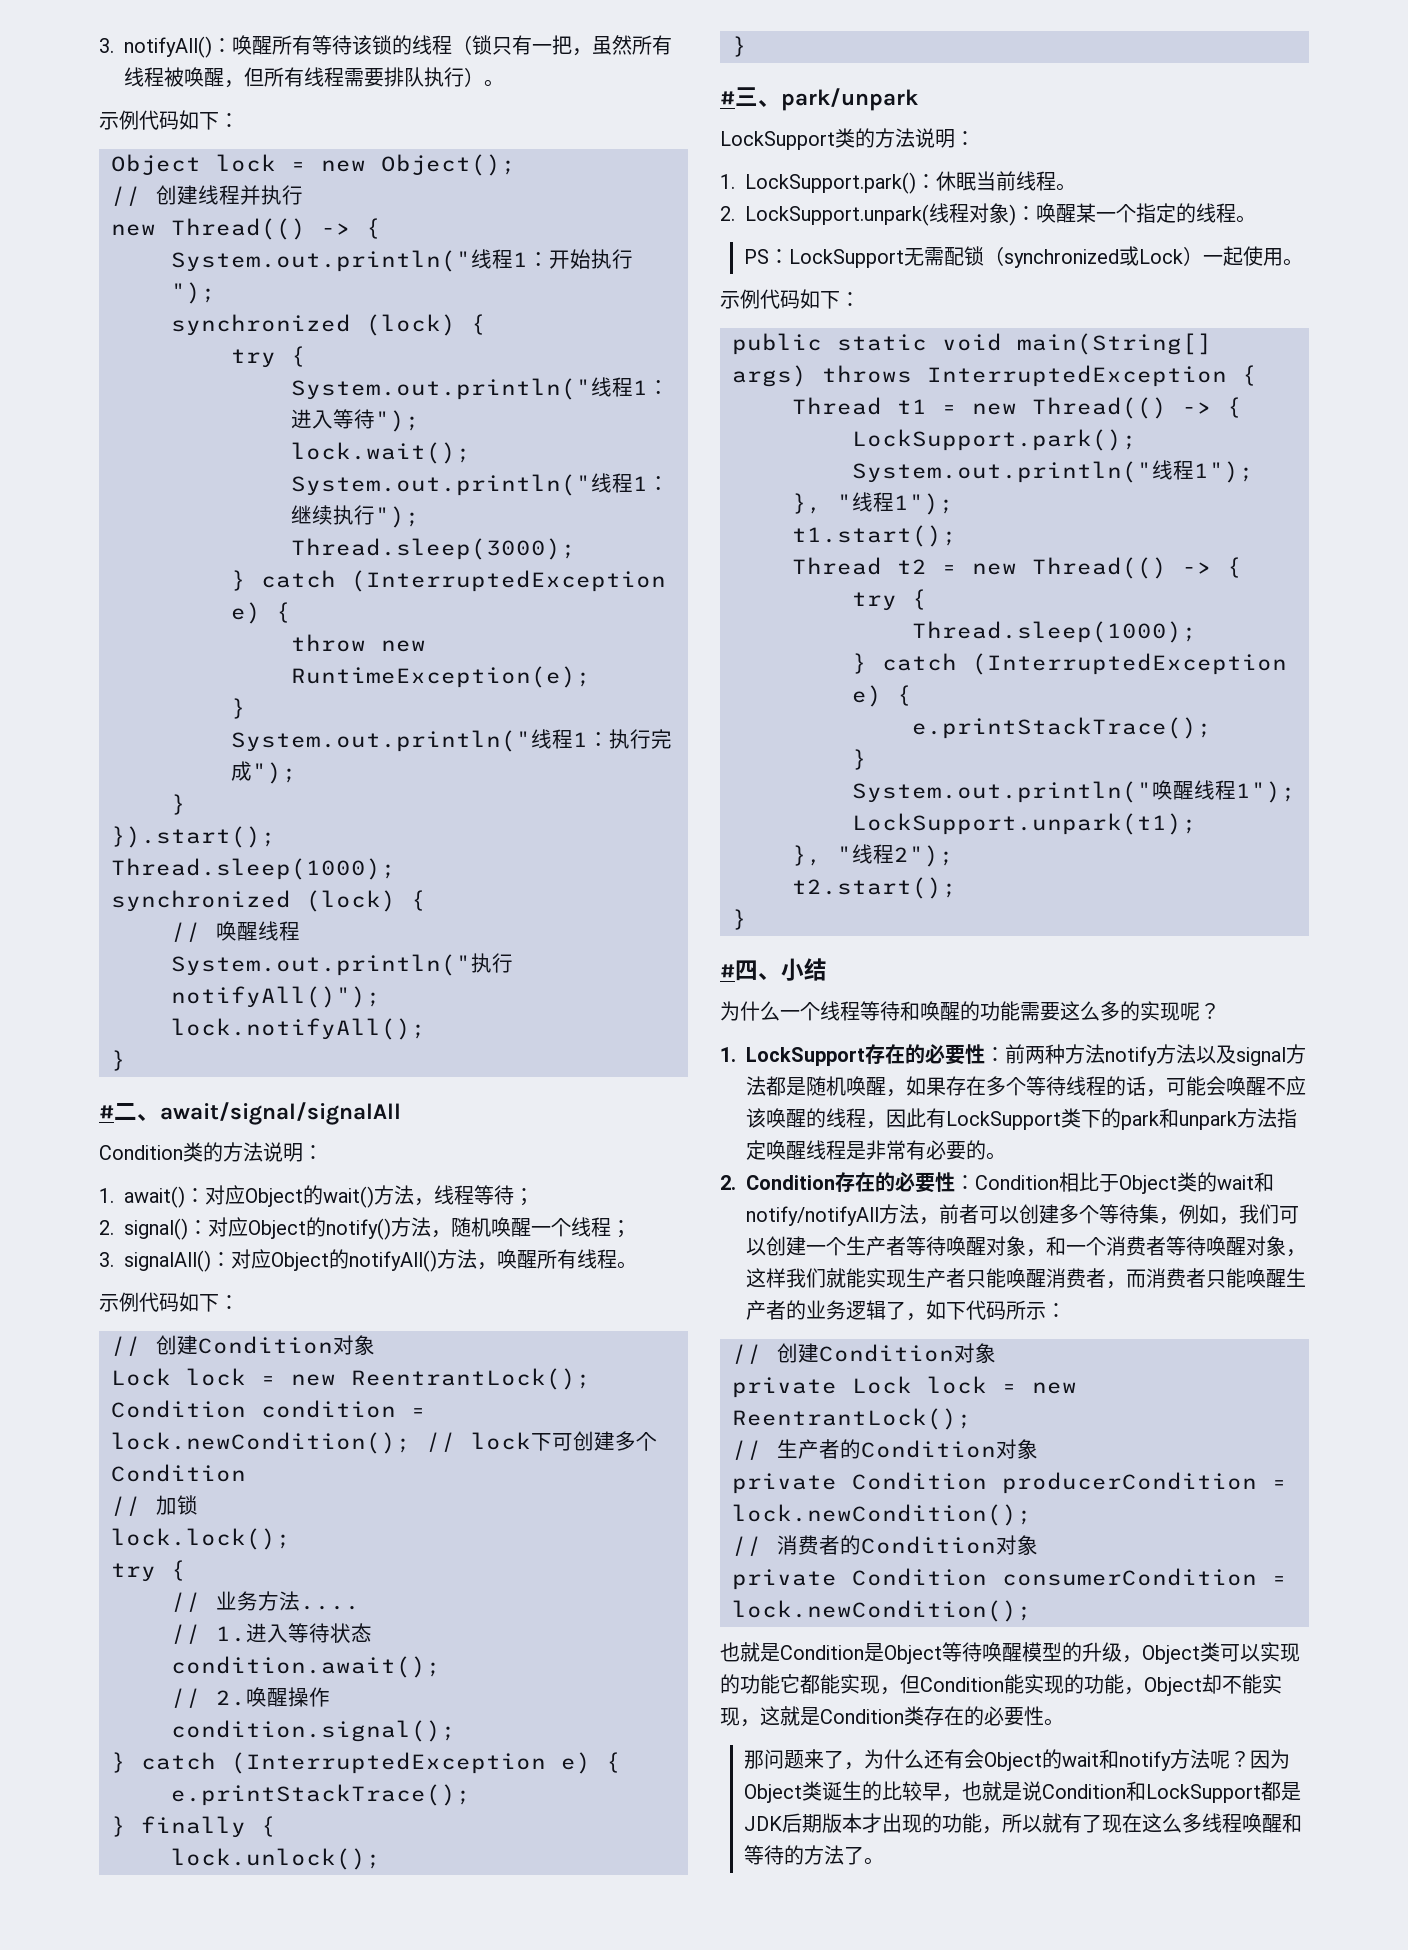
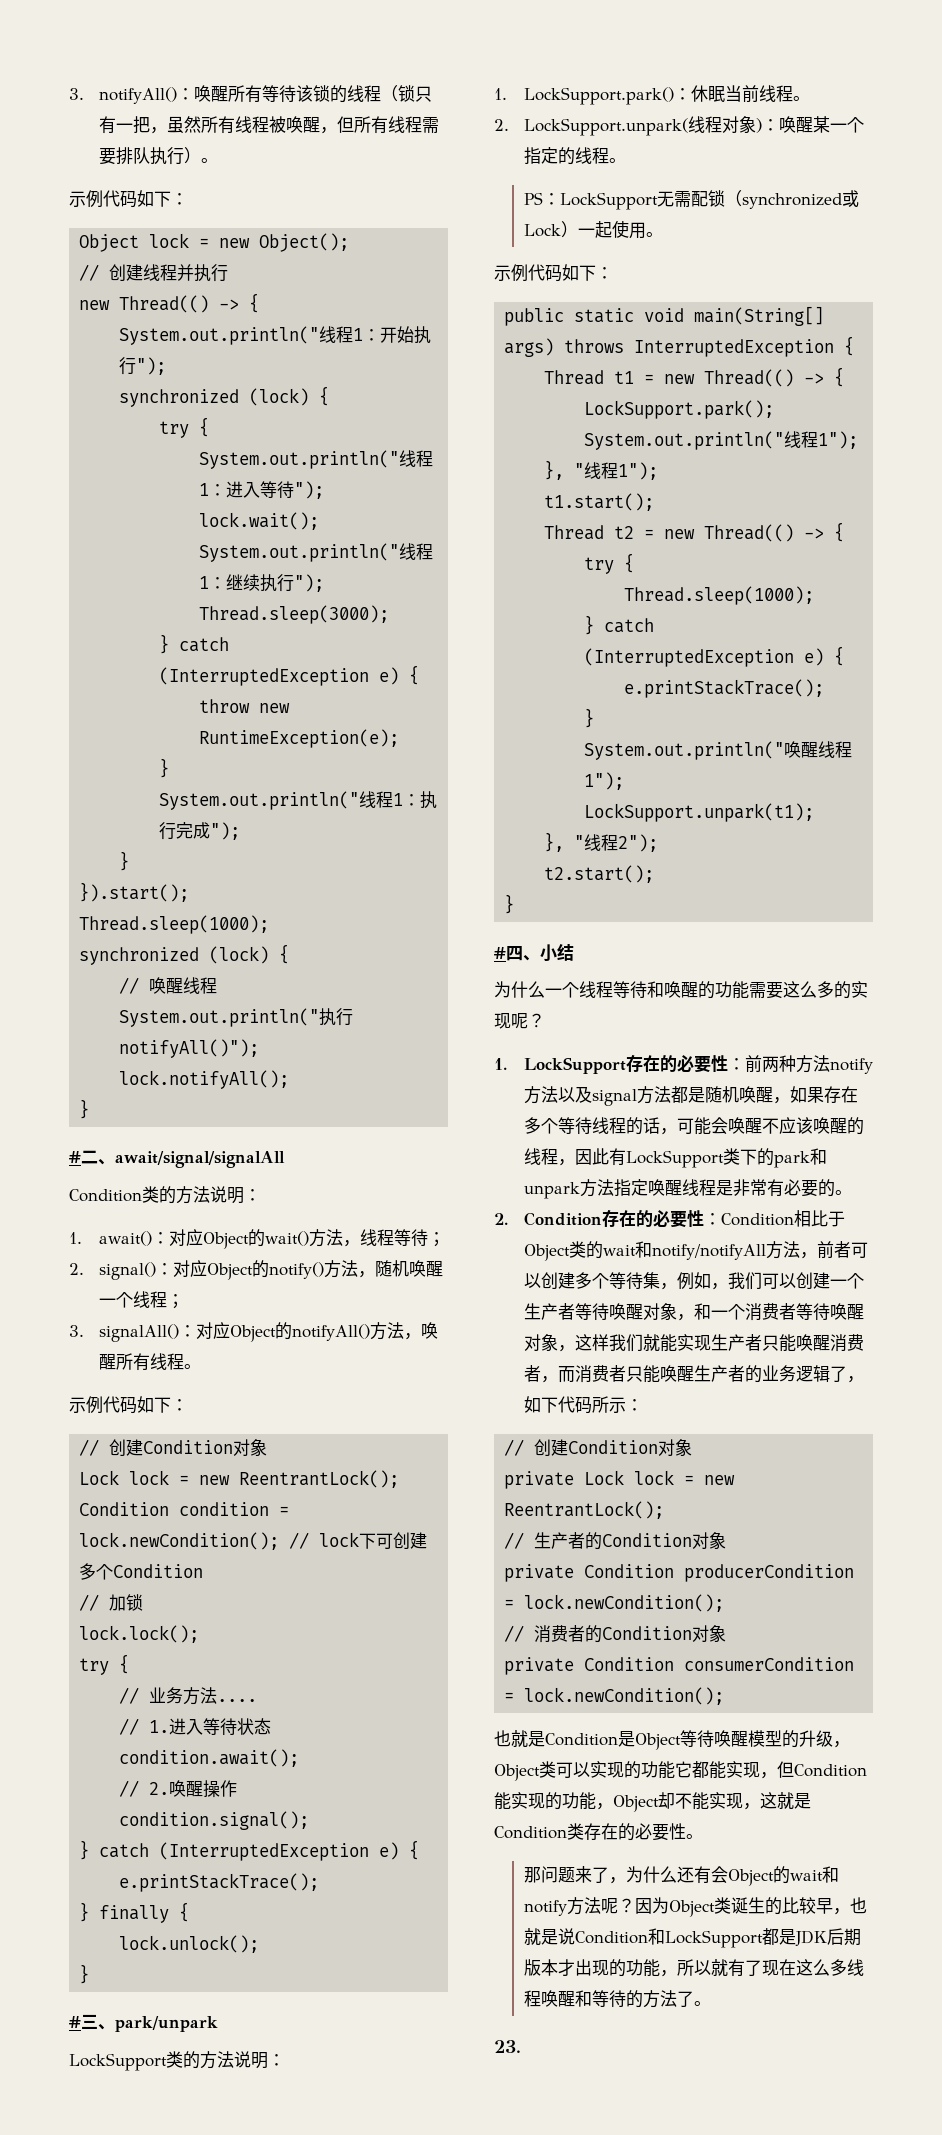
+ 23.

